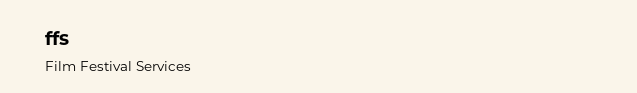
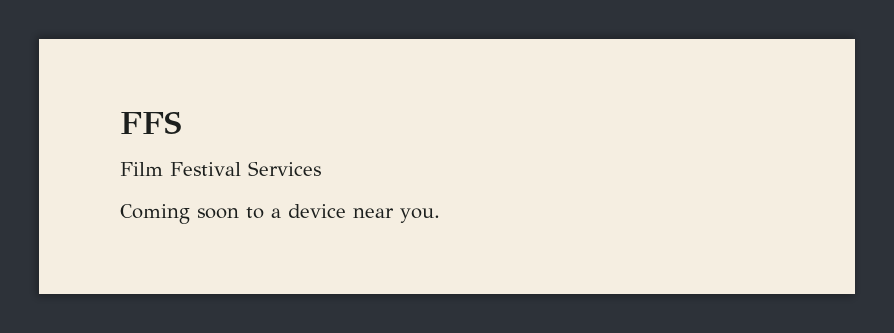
- ffs
+ FFS
+ Coming soon to a device near you.

